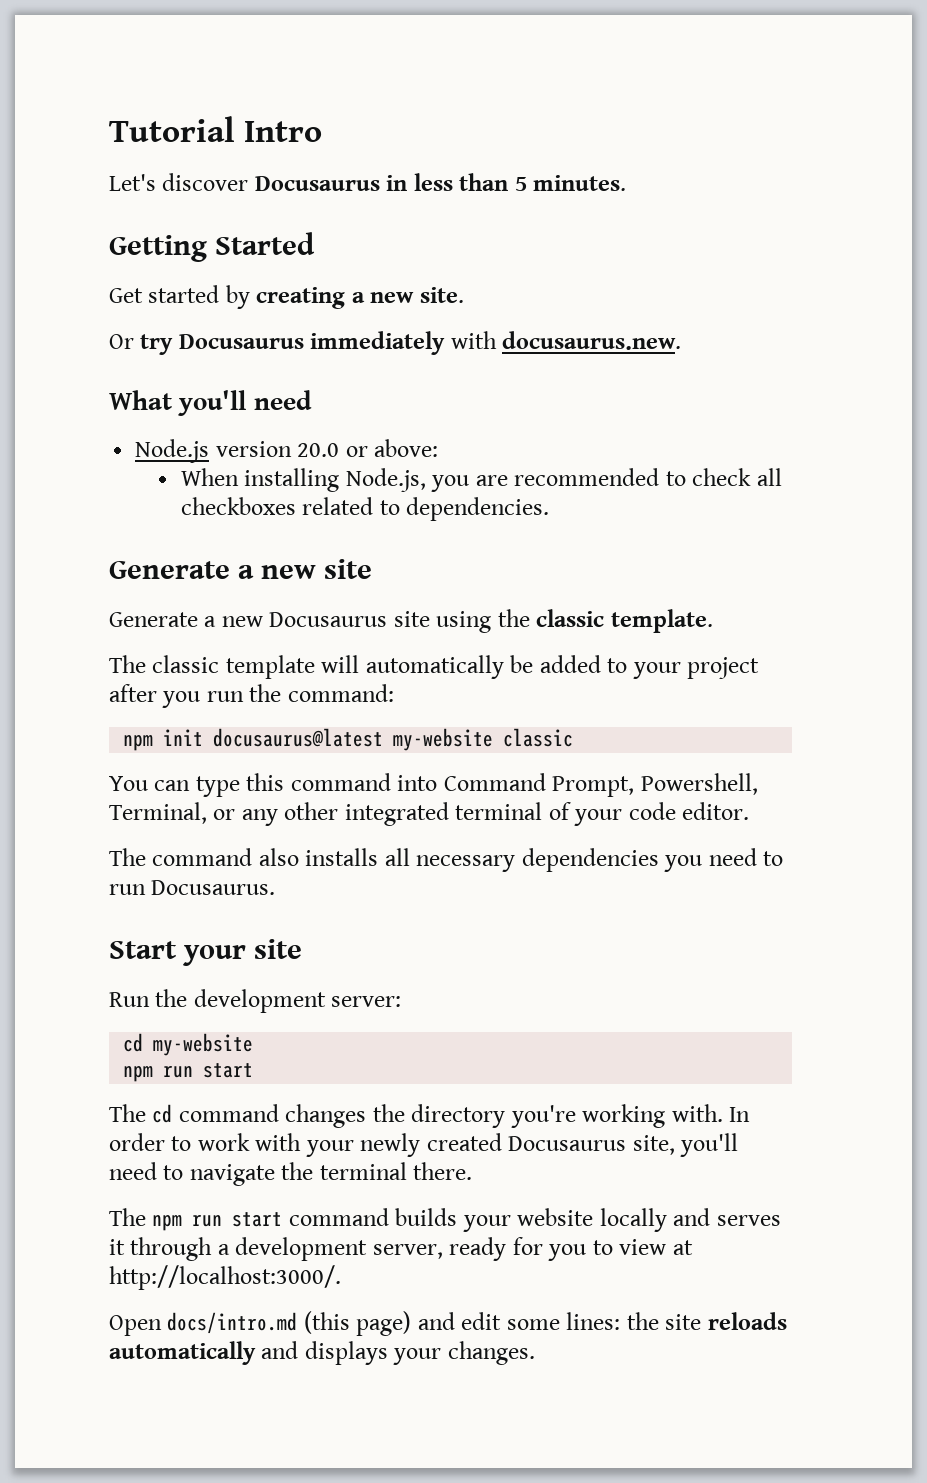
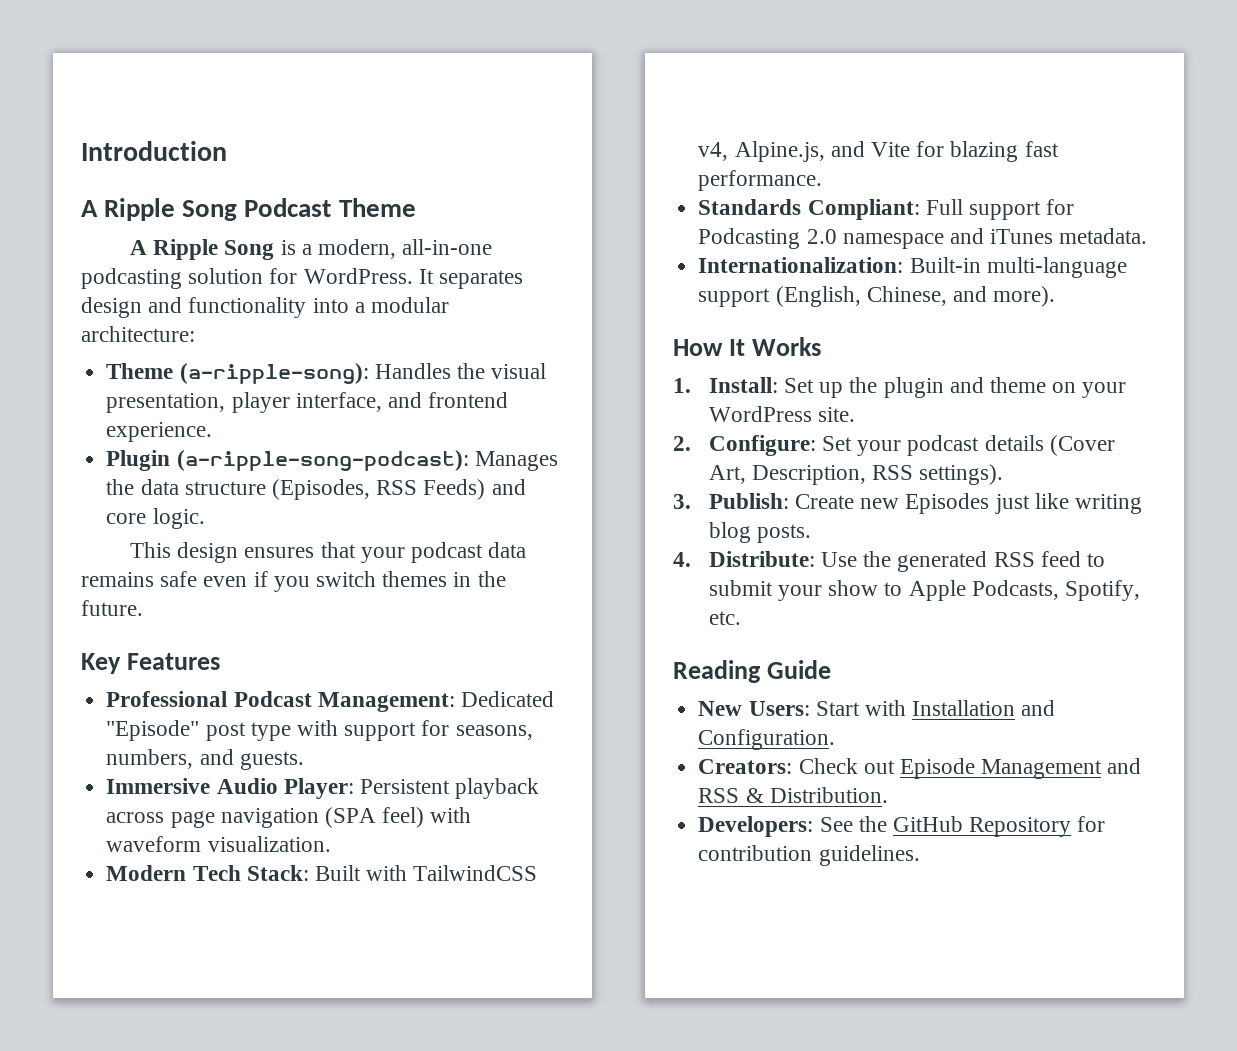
- Tutorial Intro
- Let's discover Docusaurus in less than 5 minutes.
- Getting Started
- Get started by creating a new site.
- Or try Docusaurus immediately with docusaurus.new.
- What you'll need
- Node.js version 20.0 or above:
- When installing Node.js, you are recommended to check all checkboxes related to dependencies.
- Generate a new site
- Generate a new Docusaurus site using the classic template.
- The classic template will automatically be added to your project after you run the command:
- npm init docusaurus@latest my-website classic
- You can type this command into Command Prompt, Powershell, Terminal, or any other integrated terminal of your code editor.
- The command also installs all necessary dependencies you need to run Docusaurus.
- Start your site
- Run the development server:
- cd my-website
- npm run start
- The cd command changes the directory you're working with. In order to work with your newly created Docusaurus site, you'll need to navigate the terminal there.
- The npm run start command builds your website locally and serves it through a development server, ready for you to view at http://localhost:3000/.
- Open docs/intro.md (this page) and edit some lines: the site reloads automatically and displays your changes.
+ Introduction
+ A Ripple Song Podcast Theme
+ A Ripple Song is a modern, all-in-one podcasting solution for WordPress. It separates design and functionality into a modular architecture:
+ Theme (a-ripple-song): Handles the visual presentation, player interface, and frontend experience.
+ Plugin (a-ripple-song-podcast): Manages the data structure (Episodes, RSS Feeds) and core logic.
+ This design ensures that your podcast data remains safe even if you switch themes in the future.
+ Key Features
+ Professional Podcast Management: Dedicated "Episode" post type with support for seasons, numbers, and guests.
+ Immersive Audio Player: Persistent playback across page navigation (SPA feel) with waveform visualization.
+ Modern Tech Stack: Built with TailwindCSS v4, Alpine.js, and Vite for blazing fast performance.
+ Standards Compliant: Full support for Podcasting 2.0 namespace and iTunes metadata.
+ Internationalization: Built-in multi-language support (English, Chinese, and more).
+ How It Works
+ 1. Install: Set up the plugin and theme on your WordPress site.
+ 2. Configure: Set your podcast details (Cover Art, Description, RSS settings).
+ 3. Publish: Create new Episodes just like writing blog posts.
+ 4. Distribute: Use the generated RSS feed to submit your show to Apple Podcasts, Spotify, etc.
+ Reading Guide
+ New Users: Start with Installation and Configuration.
+ Creators: Check out Episode Management and RSS & Distribution.
+ Developers: See the GitHub Repository for contribution guidelines.

